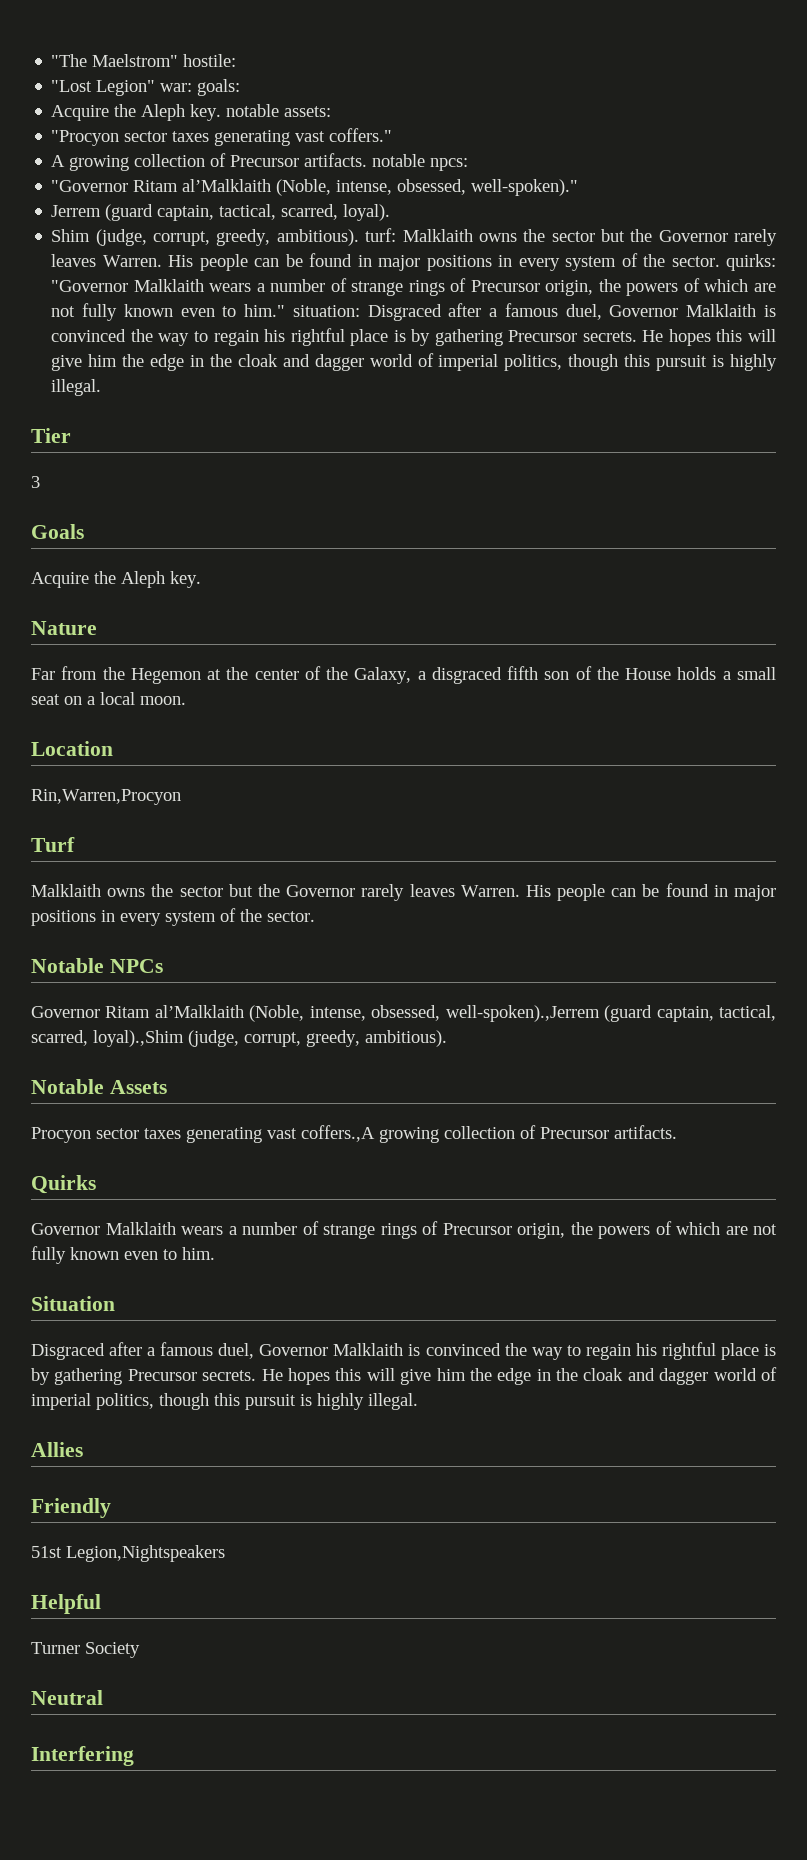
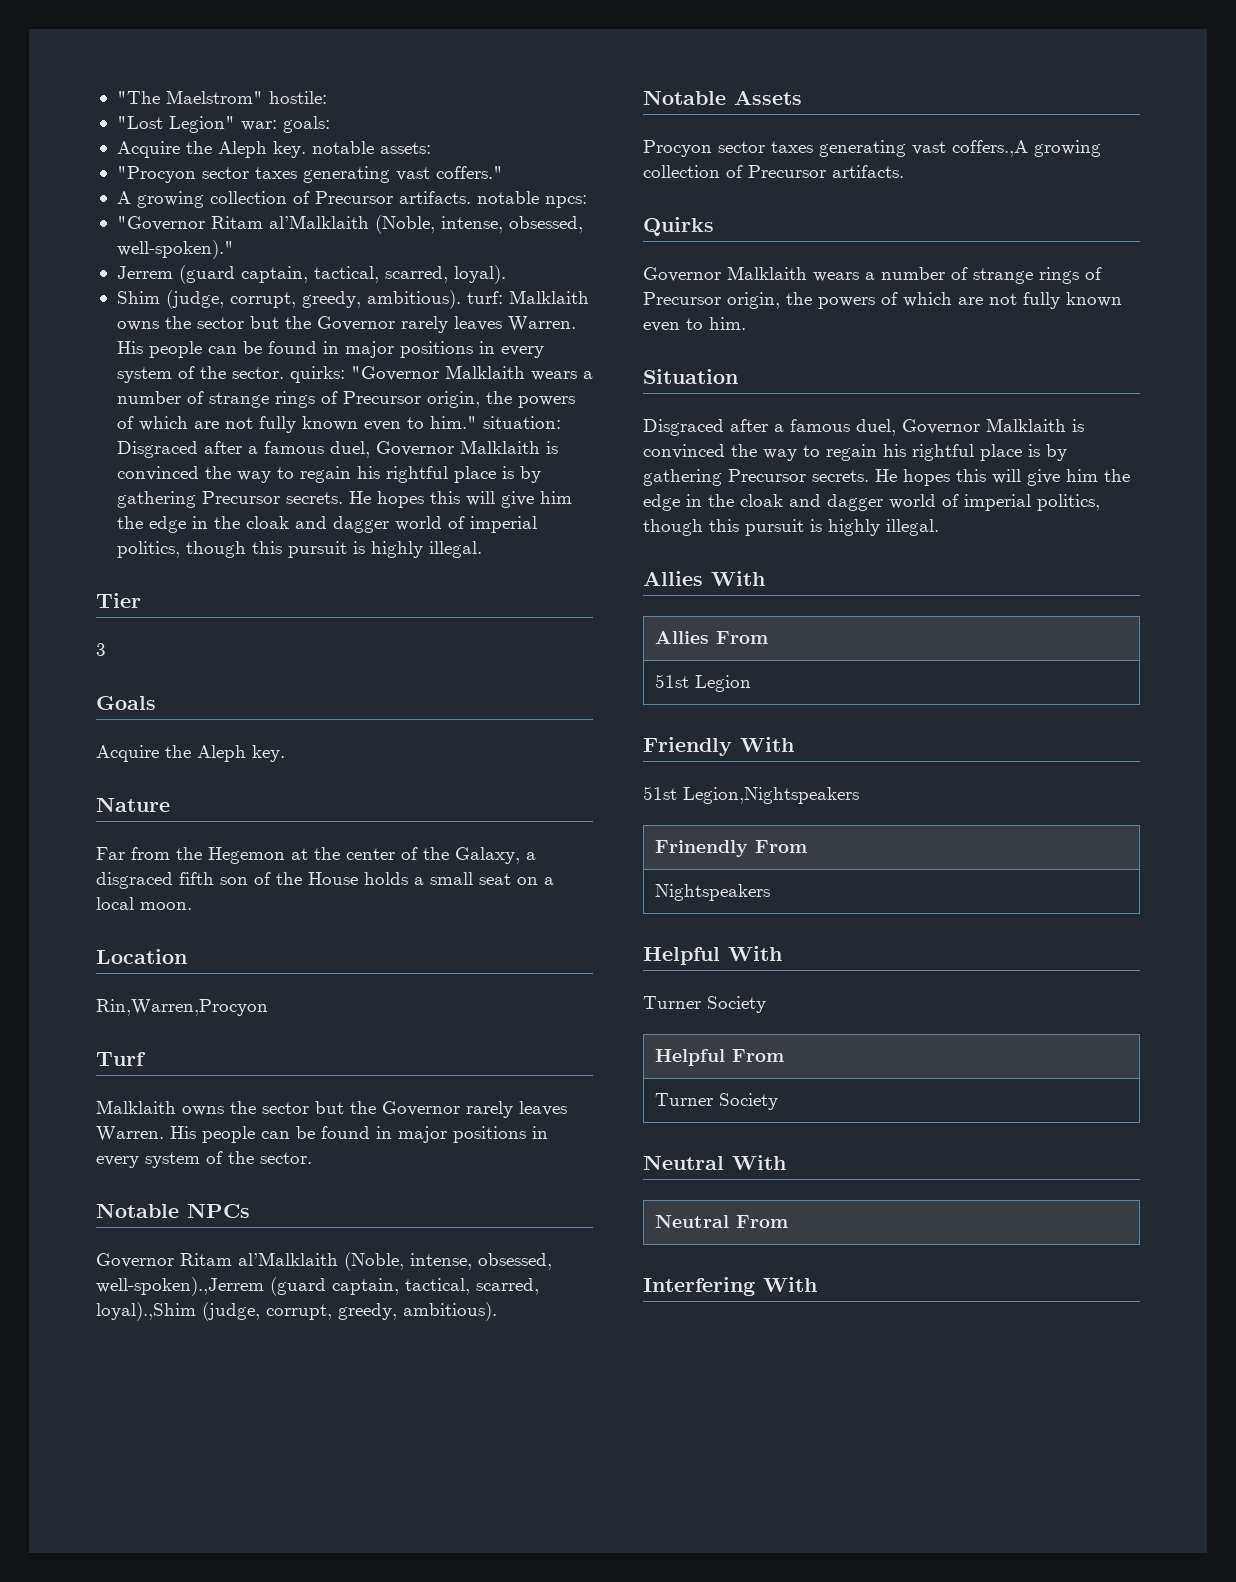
- Allies
+ Allies With
+ Allies From
+ 51st Legion
- Friendly
+ Friendly With
- Helpful
+ Frinendly From
+ Nightspeakers
+ Helpful With
  Turner Society
- Neutral
+ Helpful From
+ Turner Society
+ Neutral With
+ Neutral From
- Interfering
+ Interfering With

